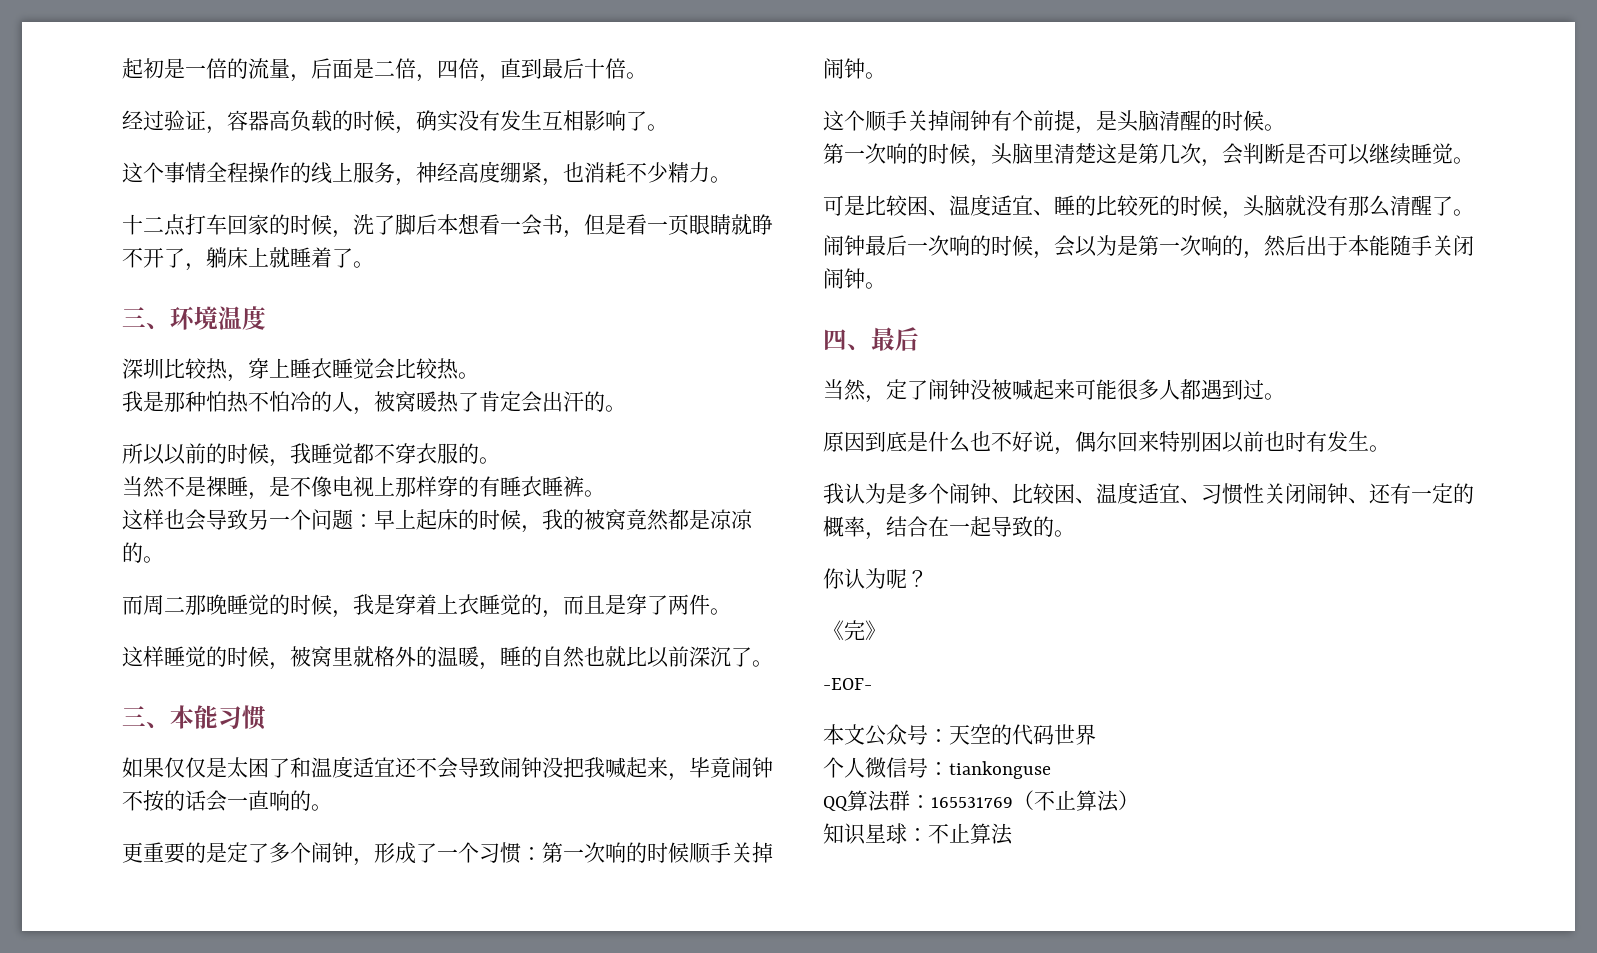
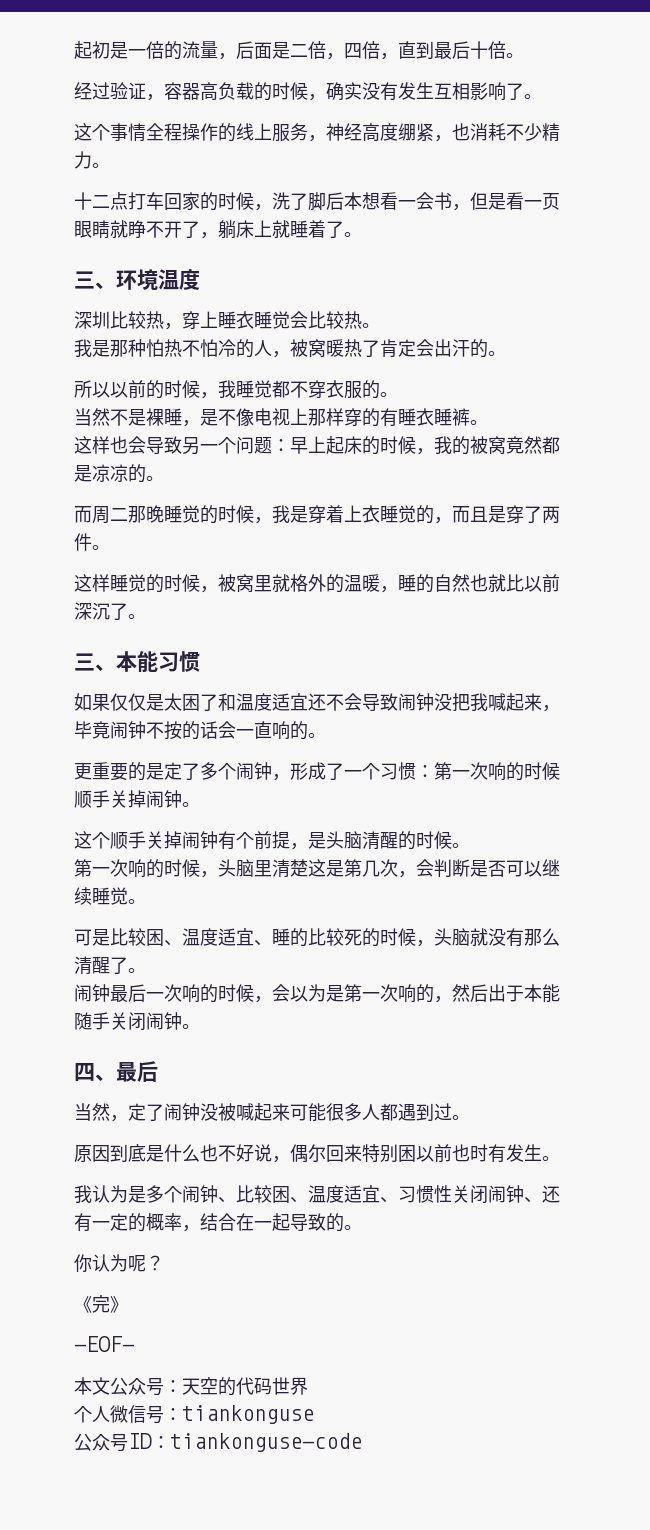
- QQ算法群：165531769（不止算法）
- 知识星球：不止算法
+ 公众号ID：tiankonguse-code

